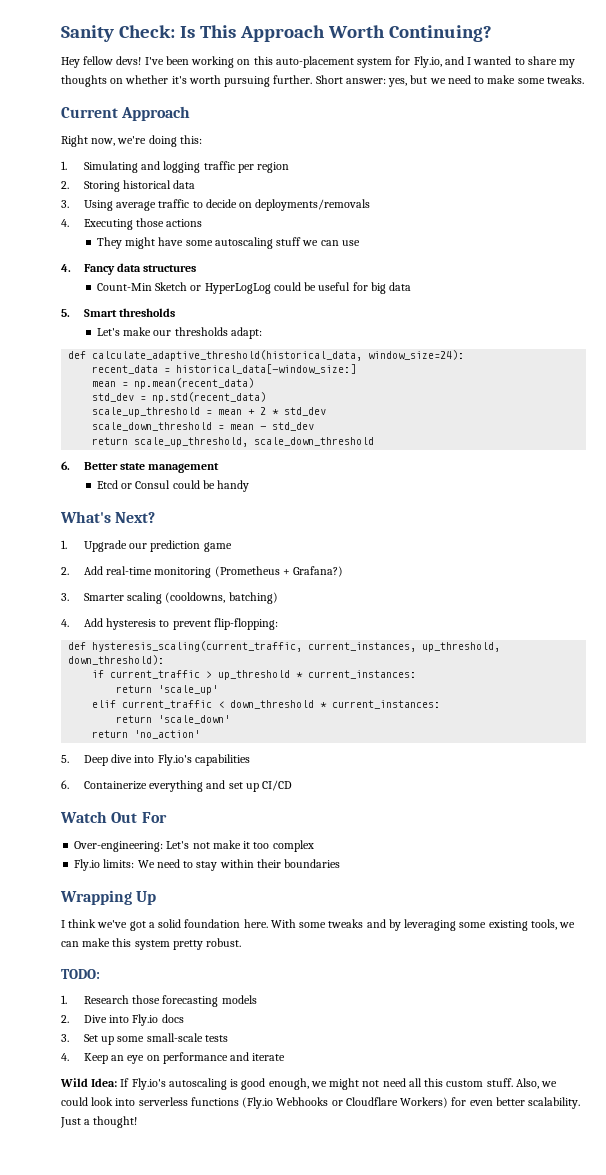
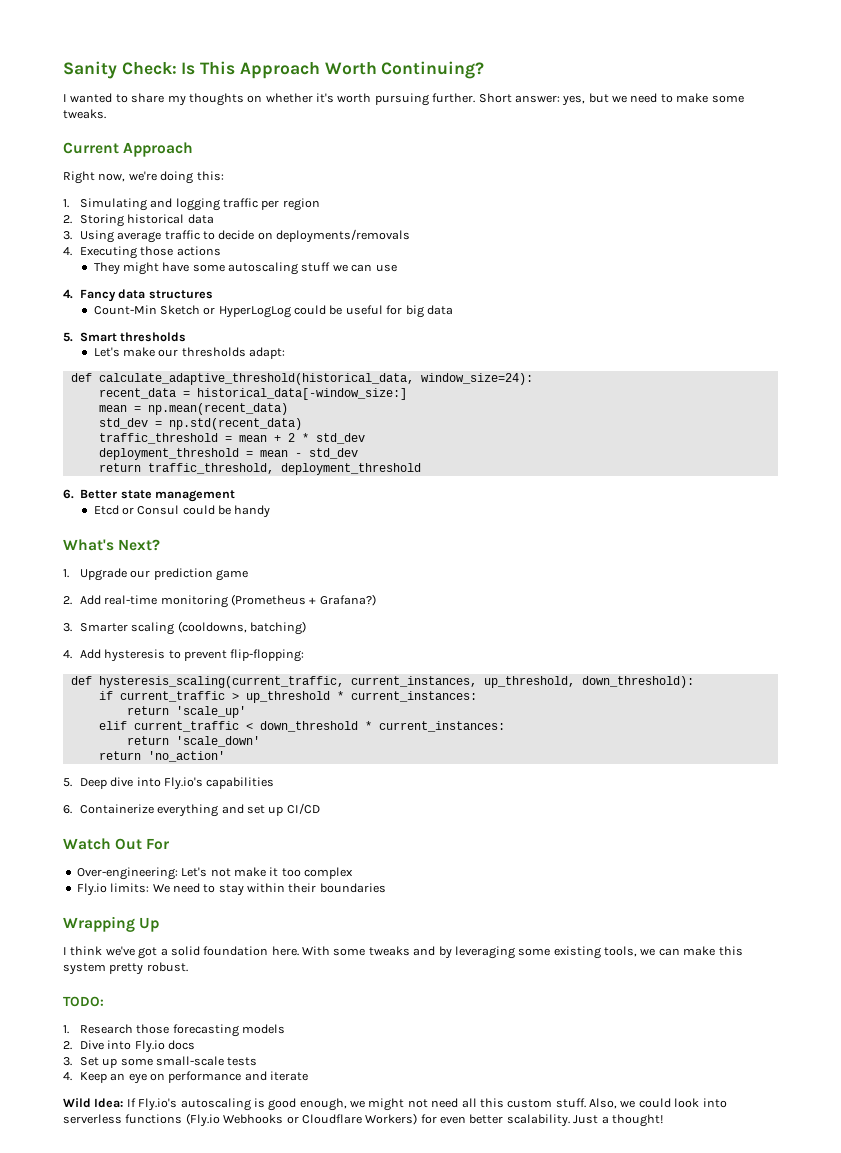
- Hey fellow devs! I've been working on this auto-placement system for Fly.io, and I wanted to share my thoughts on whether it's worth pursuing further.
+ I wanted to share my thoughts on whether it's worth pursuing further.
- scale_up_threshold = mean + 2 * std_dev
+ traffic_threshold = mean + 2 * std_dev
- scale_down_threshold = mean - std_dev
+ deployment_threshold = mean - std_dev
- return scale_up_threshold, scale_down_threshold
+ return traffic_threshold, deployment_threshold

